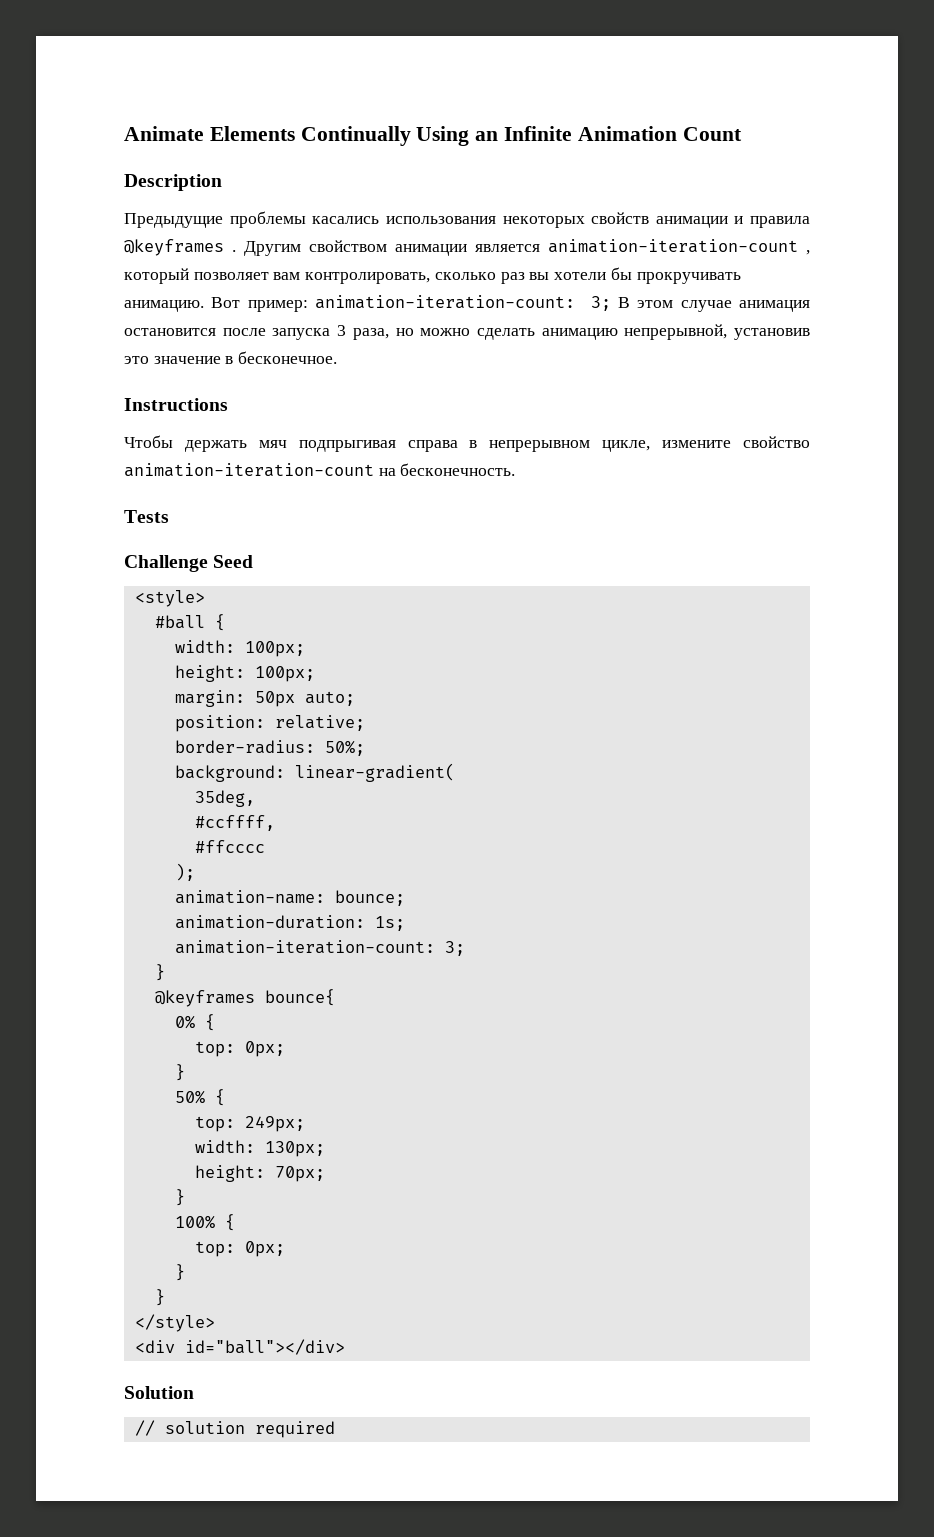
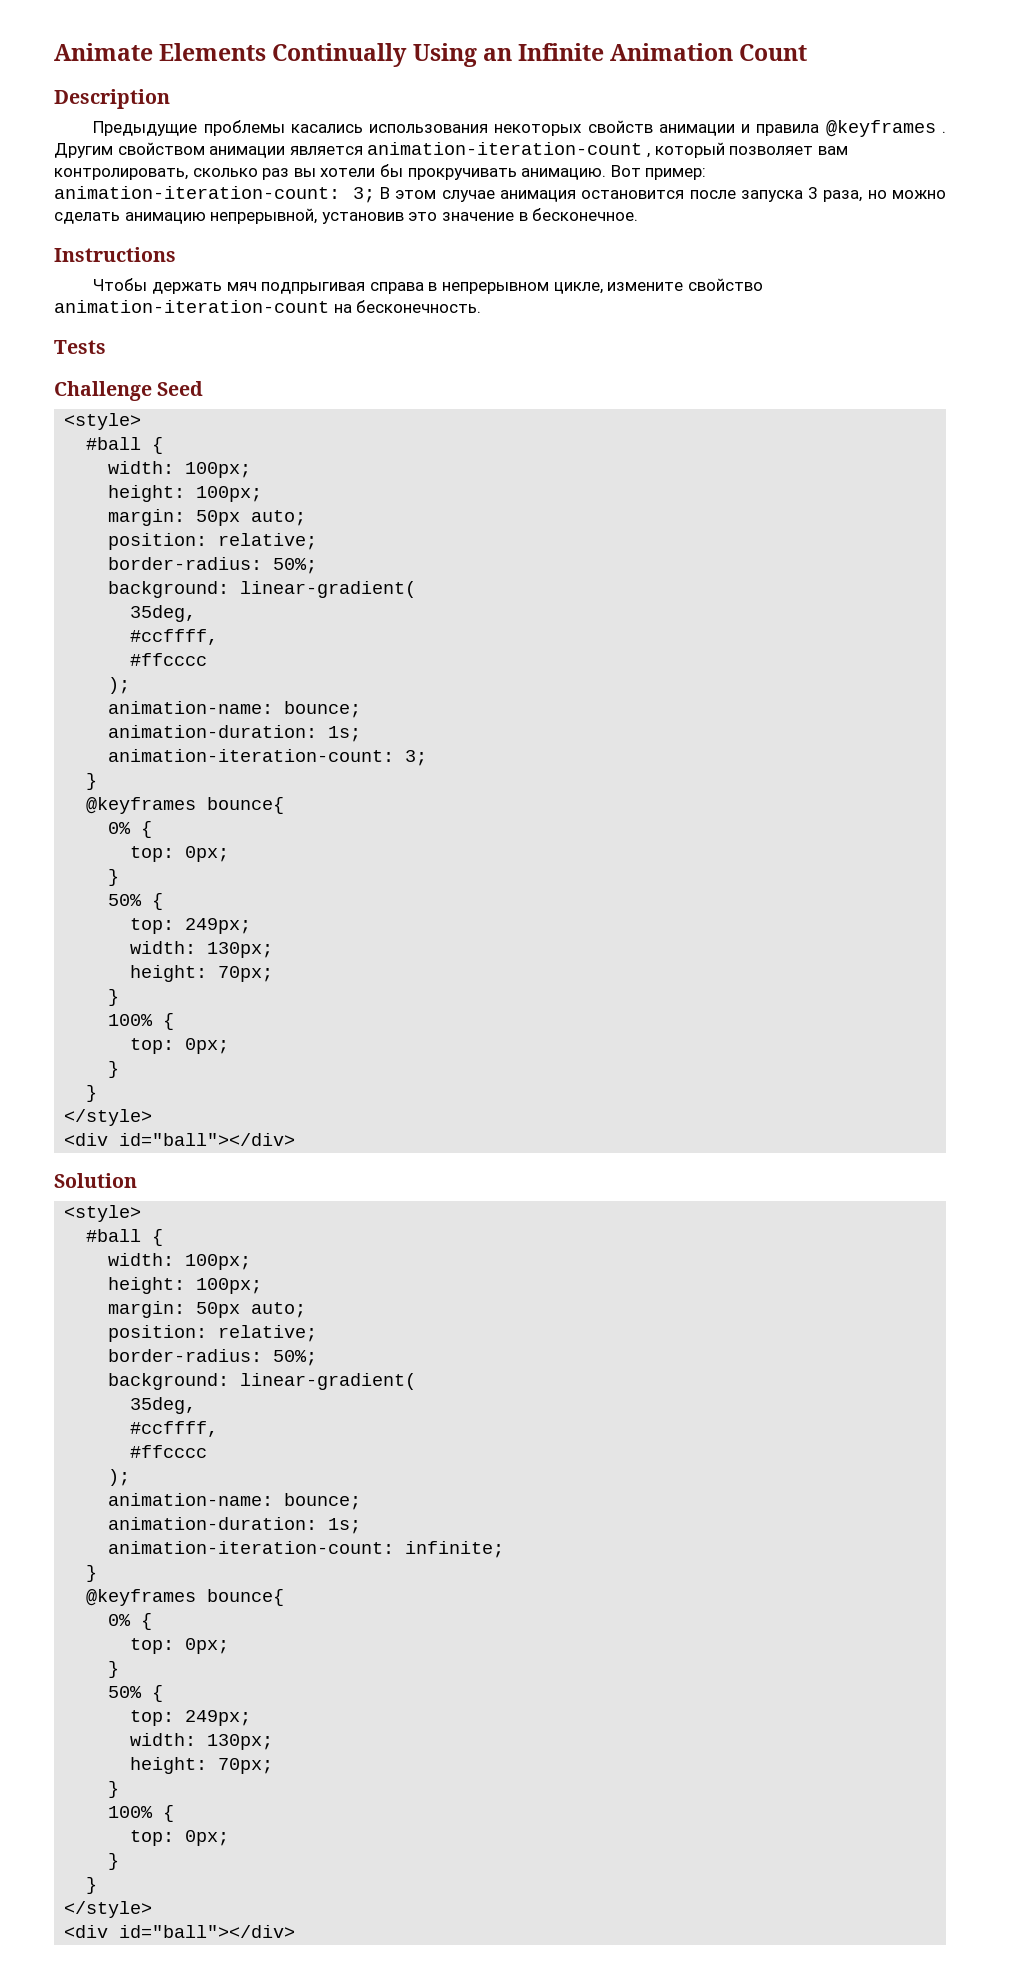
  Solution
- // solution required
+ <style>
+ #ball {
+ width: 100px;
+ height: 100px;
+ margin: 50px auto;
+ position: relative;
+ border-radius: 50%;
+ background: linear-gradient(
+ 35deg,
+ #ccffff,
+ #ffcccc
+ );
+ animation-name: bounce;
+ animation-duration: 1s;
+ animation-iteration-count: infinite;
+ }
+ @keyframes bounce{
+ 0% {
+ top: 0px;
+ }
+ 50% {
+ top: 249px;
+ width: 130px;
+ height: 70px;
+ }
+ 100% {
+ top: 0px;
+ }
+ }
+ </style>
+ <div id="ball"></div>

